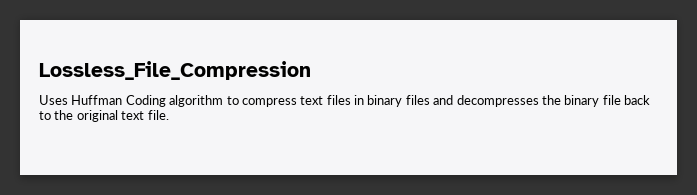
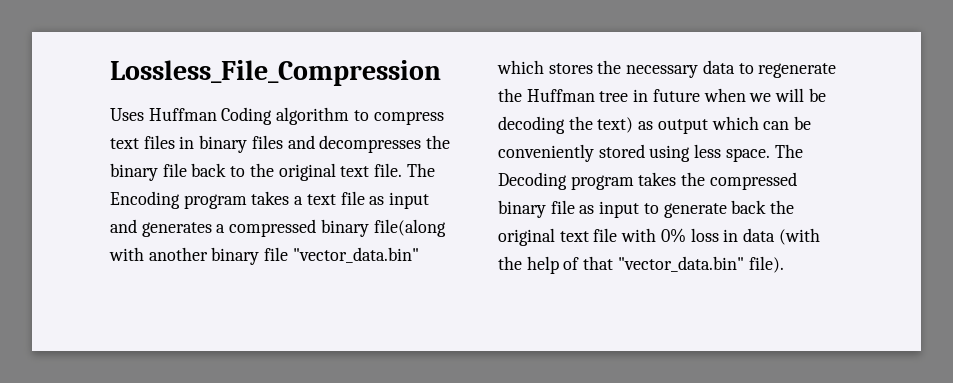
+ The Encoding program takes a text file as input and generates a compressed binary file(along with another binary file "vector_data.bin" which stores the necessary data to regenerate the Huffman tree in future when we will be decoding the text) as output which can be conveniently stored using less space. The Decoding program takes the compressed binary file as input to generate back the original text file with 0% loss in data (with the help of that "vector_data.bin" file).

